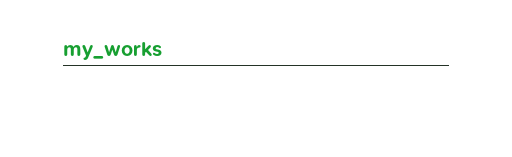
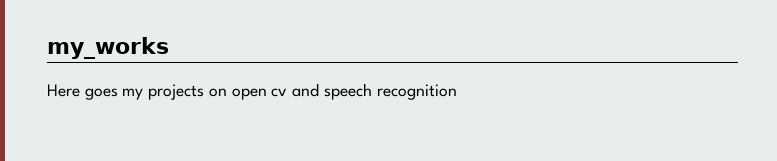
+ Here goes my projects on open cv and speech recognition

